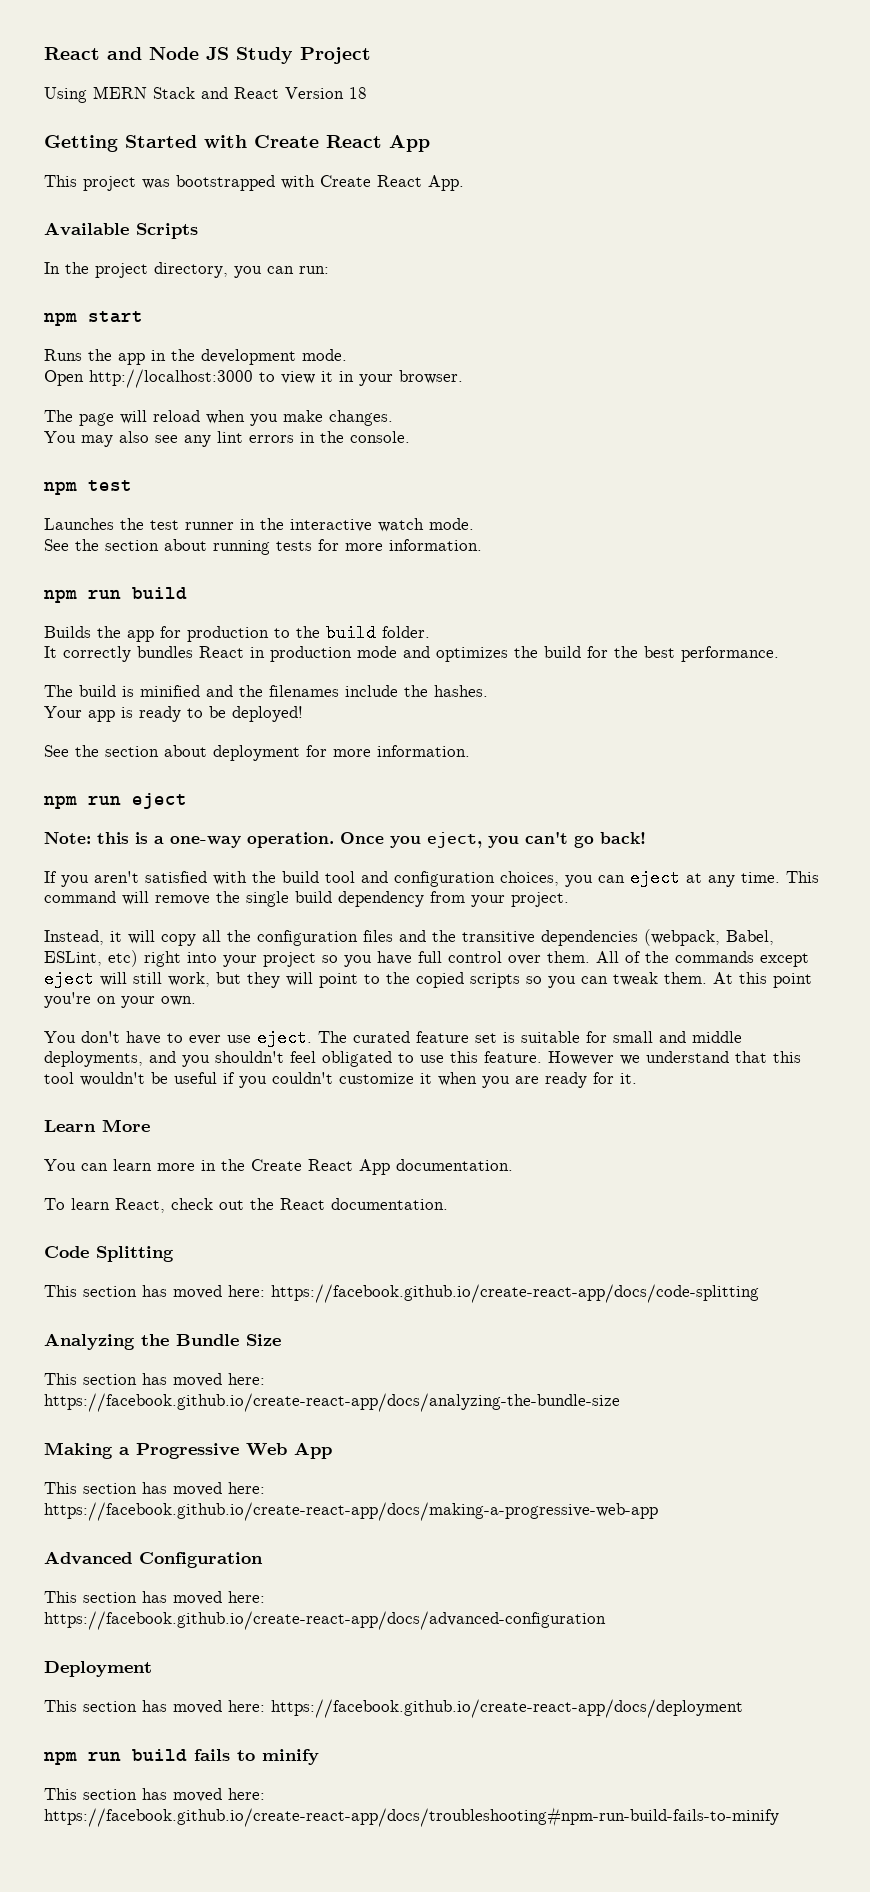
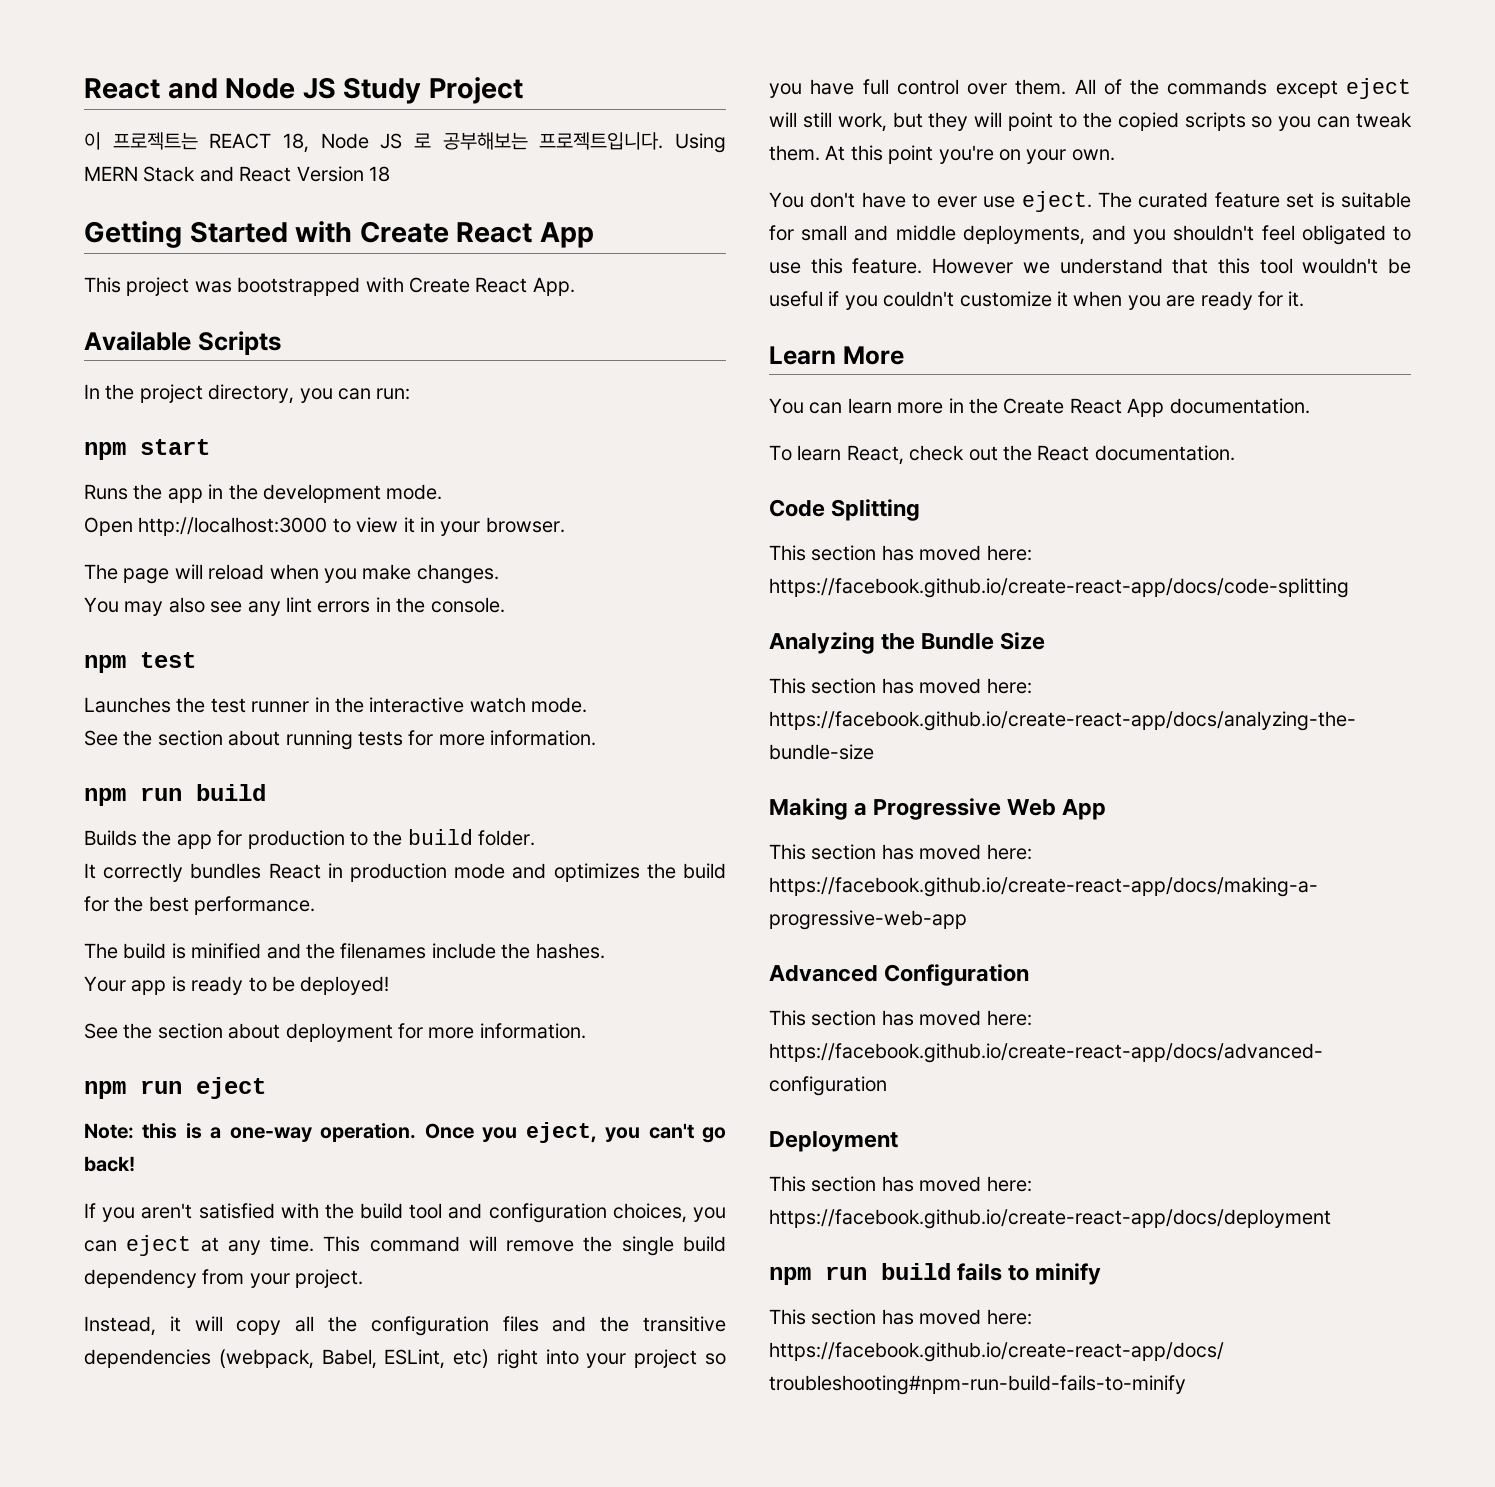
+ 이 프로젝트는 REACT 18, Node JS 로 공부해보는 프로젝트입니다.

